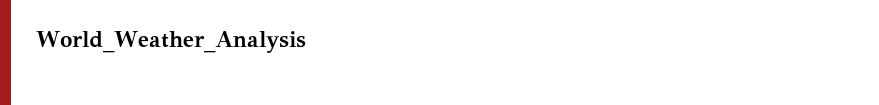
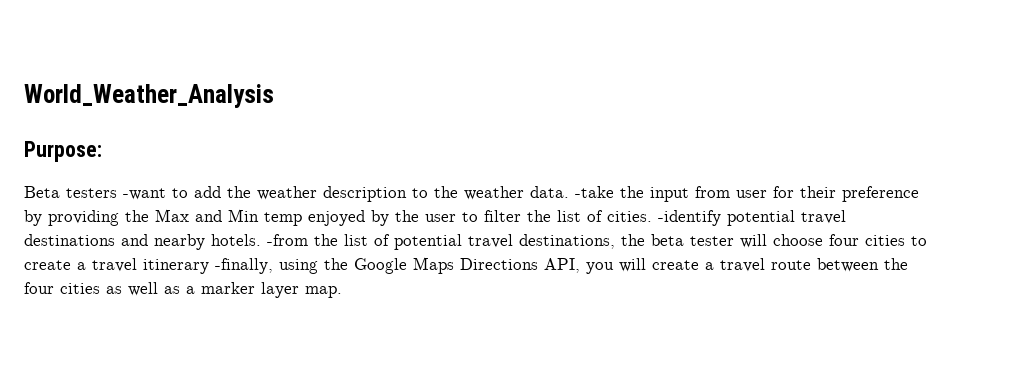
+ Purpose:
+ Beta testers -want to add the weather description to the weather data. -take the input from user for their preference by providing the Max and Min temp enjoyed by the user to filter the list of cities. -identify potential travel destinations and nearby hotels. -from the list of potential travel destinations, the beta tester will choose four cities to create a travel itinerary -finally, using the Google Maps Directions API, you will create a travel route between the four cities as well as a marker layer map.

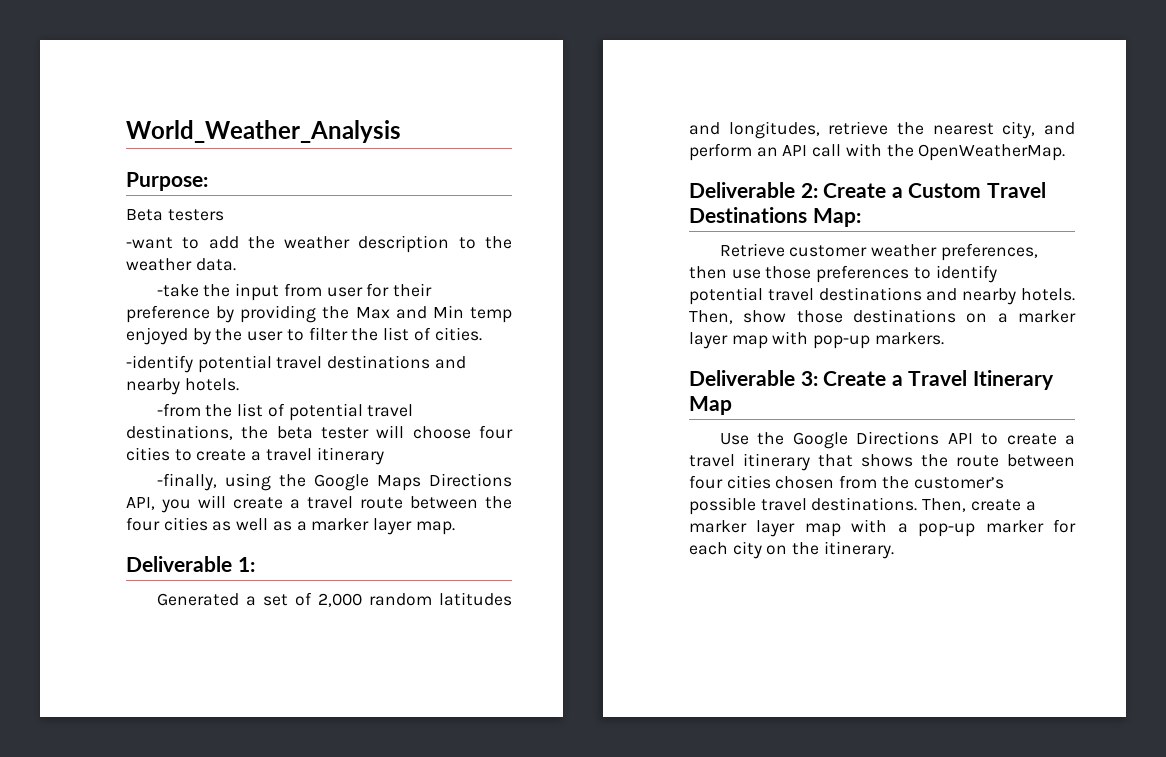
- Beta testers -want to add the weather description to the weather data. -take the input from user for their preference by providing the Max and Min temp enjoyed by the user to filter the list of cities. -identify potential travel destinations and nearby hotels. -from the list of potential travel destinations, the beta tester will choose four cities to create a travel itinerary -finally, using the Google Maps Directions API, you will create a travel route between the four cities as well as a marker layer map.
+ Beta testers
+ -want to add the weather description to the weather data.
+ -take the input from user for their preference by providing the Max and Min temp enjoyed by the user to filter the list of cities.
+ -identify potential travel destinations and nearby hotels.
+ -from the list of potential travel destinations, the beta tester will choose four cities to create a travel itinerary
+ -finally, using the Google Maps Directions API, you will create a travel route between the four cities as well as a marker layer map.
+ Deliverable 1:
+ Generated a set of 2,000 random latitudes and longitudes, retrieve the nearest city, and perform an API call with the OpenWeatherMap.
+ Deliverable 2: Create a Custom Travel Destinations Map:
+ Retrieve customer weather preferences, then use those preferences to identify potential travel destinations and nearby hotels. Then, show those destinations on a marker layer map with pop-up markers.
+ Deliverable 3: Create a Travel Itinerary Map
+ Use the Google Directions API to create a travel itinerary that shows the route between four cities chosen from the customer’s possible travel destinations. Then, create a marker layer map with a pop-up marker for each city on the itinerary.

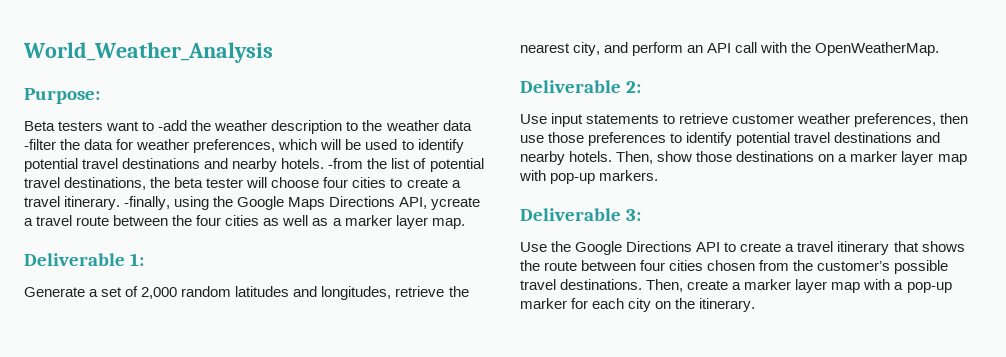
- Beta testers
- -want to add the weather description to the weather data.
- -take the input from user for their preference by providing the Max and Min temp enjoyed by the user to filter the list of cities.
- -identify potential travel destinations and nearby hotels.
- -from the list of potential travel destinations, the beta tester will choose four cities to create a travel itinerary
- -finally, using the Google Maps Directions API, you will create a travel route between the four cities as well as a marker layer map.
+ Beta testers want to -add the weather description to the weather data -filter the data for weather preferences, which will be used to identify potential travel destinations and nearby hotels. -from the list of potential travel destinations, the beta tester will choose four cities to create a travel itinerary. -finally, using the Google Maps Directions API, ycreate a travel route between the four cities as well as a marker layer map.
- Generated a set of 2,000 random latitudes and longitudes, retrieve the nearest city, and perform an API call with the OpenWeatherMap.
+ Generate a set of 2,000 random latitudes and longitudes, retrieve the nearest city, and perform an API call with the OpenWeatherMap.
- Deliverable 2: Create a Custom Travel Destinations Map:
- Retrieve customer weather preferences, then use those preferences to identify potential travel destinations and nearby hotels.
+ Deliverable 2:
+ Use input statements to retrieve customer weather preferences, then use those preferences to identify potential travel destinations and nearby hotels.
- Deliverable 3: Create a Travel Itinerary Map
+ Deliverable 3:

